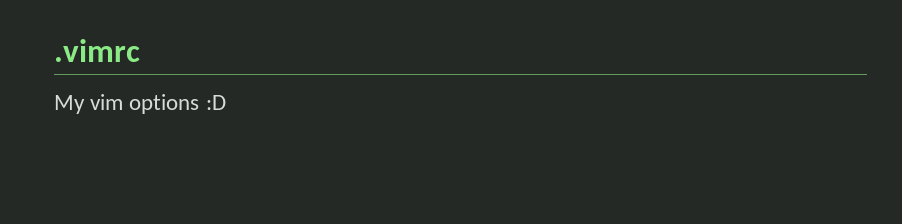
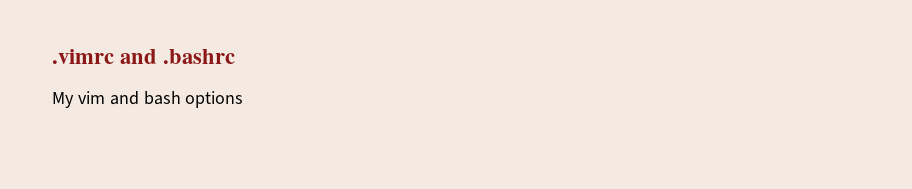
- .vimrc
+ .vimrc and .bashrc
- My vim options :D
+ My vim and bash options

